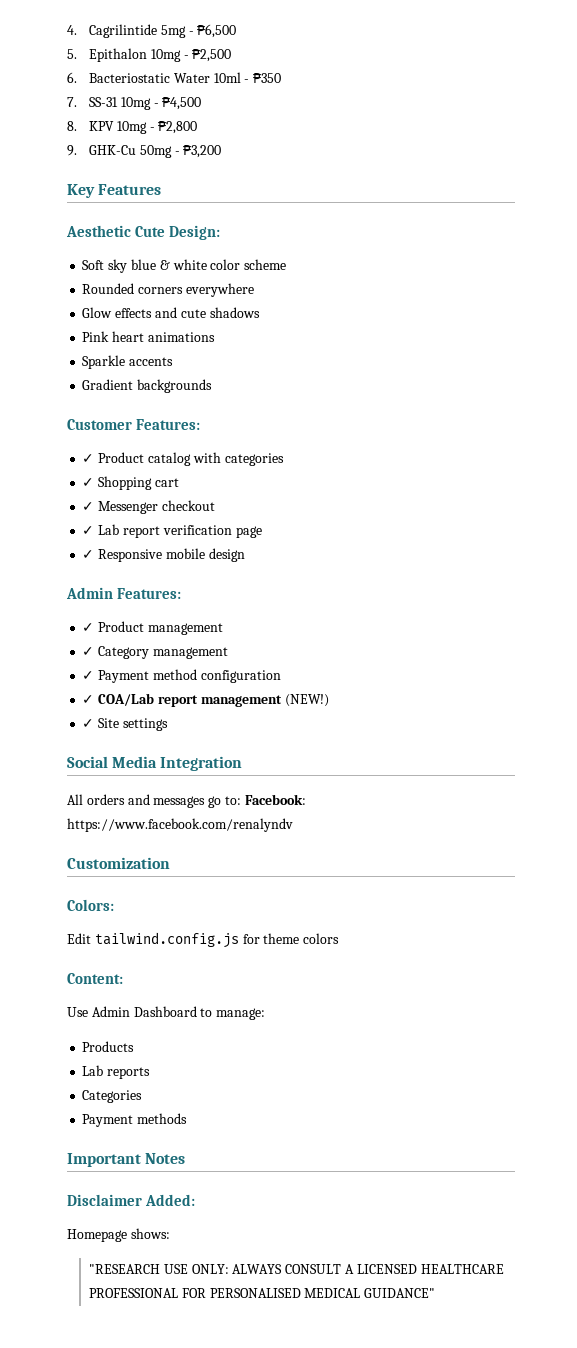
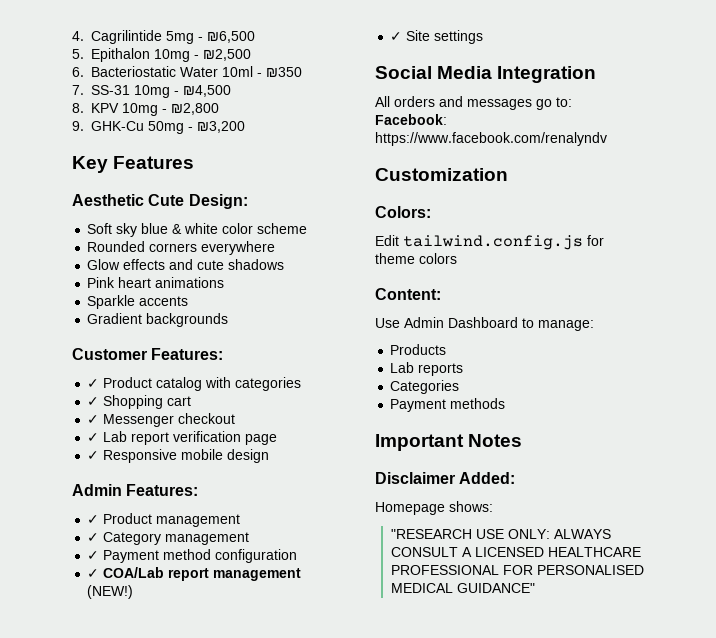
- 4. Cagrilintide 5mg - ₱6,500
+ 4. Cagrilintide 5mg - ₪6,500
- 5. Epithalon 10mg - ₱2,500
+ 5. Epithalon 10mg - ₪2,500
- 6. Bacteriostatic Water 10ml - ₱350
+ 6. Bacteriostatic Water 10ml - ₪350
- 7. SS-31 10mg - ₱4,500
+ 7. SS-31 10mg - ₪4,500
- 8. KPV 10mg - ₱2,800
+ 8. KPV 10mg - ₪2,800
- 9. GHK-Cu 50mg - ₱3,200
+ 9. GHK-Cu 50mg - ₪3,200

